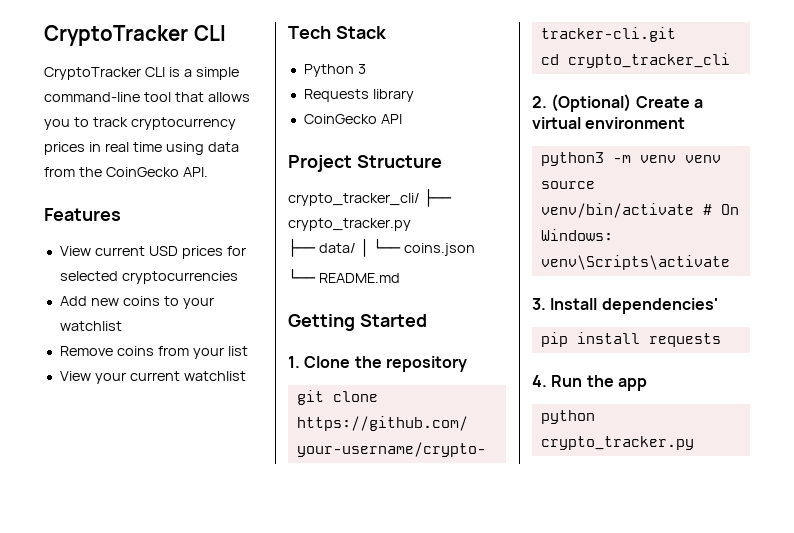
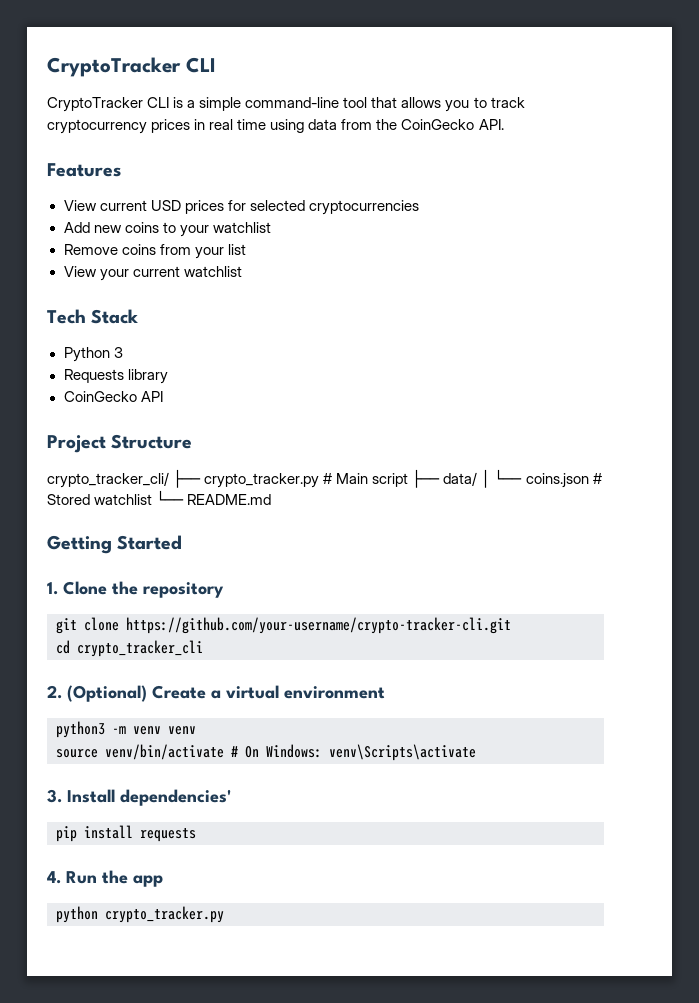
- crypto_tracker_cli/ ├── crypto_tracker.py
- ├── data/ │ └── coins.json
- └── README.md
+ crypto_tracker_cli/ ├── crypto_tracker.py # Main script ├── data/ │ └── coins.json # Stored watchlist └── README.md

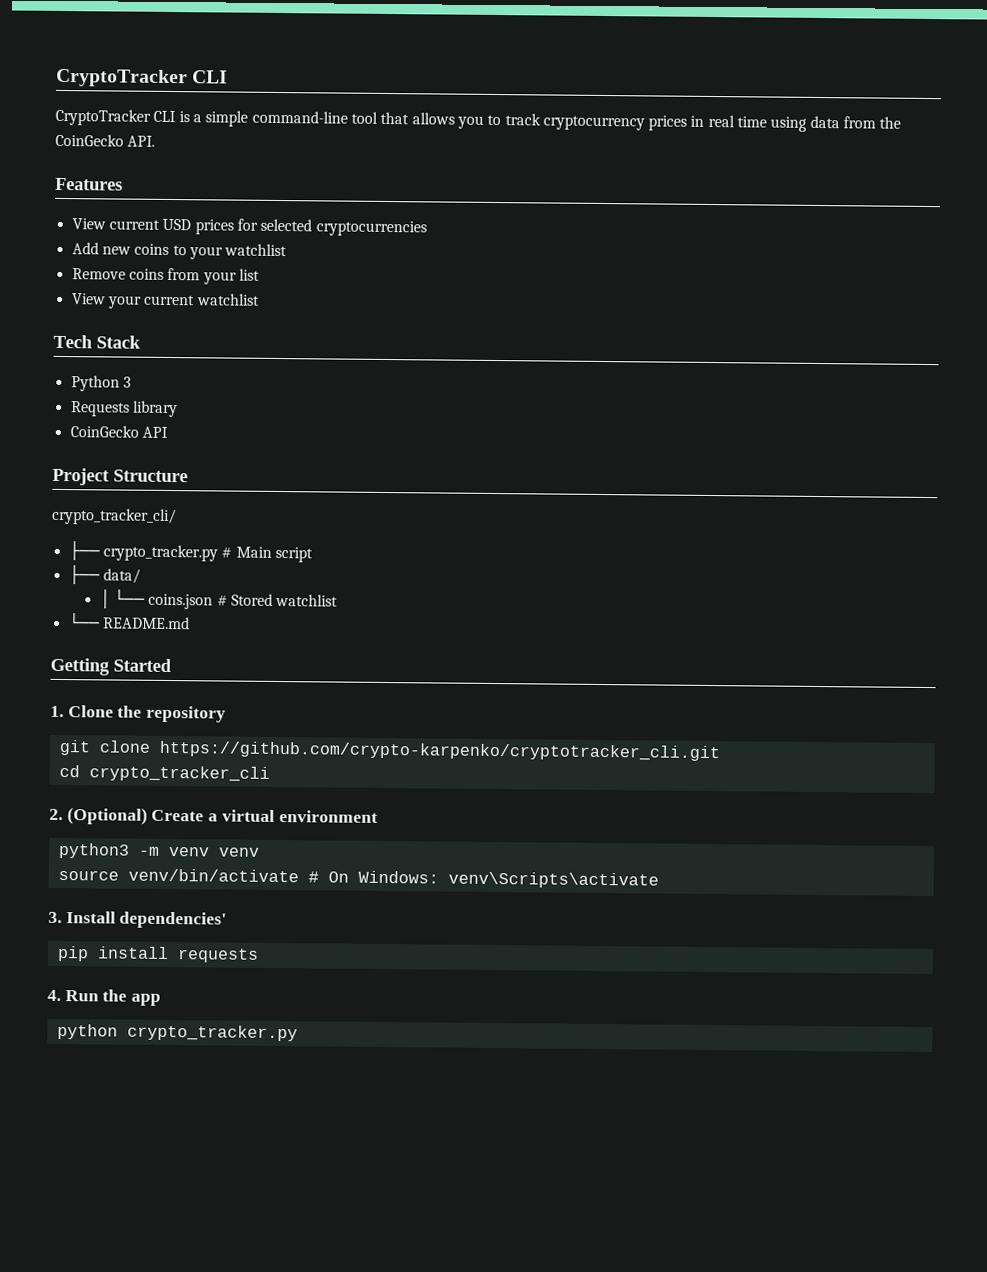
- crypto_tracker_cli/ ├── crypto_tracker.py # Main script ├── data/ │ └── coins.json # Stored watchlist └── README.md
+ crypto_tracker_cli/
+ ├── crypto_tracker.py # Main script
+ ├── data/
+ │ └── coins.json # Stored watchlist
+ └── README.md
- git clone https://github.com/your-username/crypto-tracker-cli.git
+ git clone https://github.com/crypto-karpenko/cryptotracker_cli.git

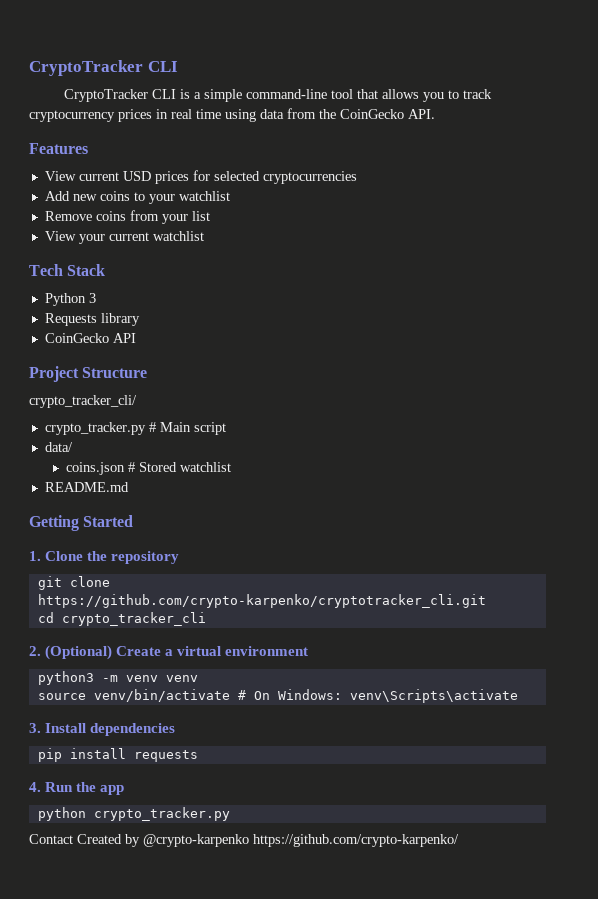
- ├── crypto_tracker.py # Main script
+ crypto_tracker.py # Main script
- ├── data/
+ data/
- │ └── coins.json # Stored watchlist
+ coins.json # Stored watchlist
- └── README.md
+ README.md
- 3. Install dependencies'
+ 3. Install dependencies
+ Contact Created by @crypto-karpenko https://github.com/crypto-karpenko/

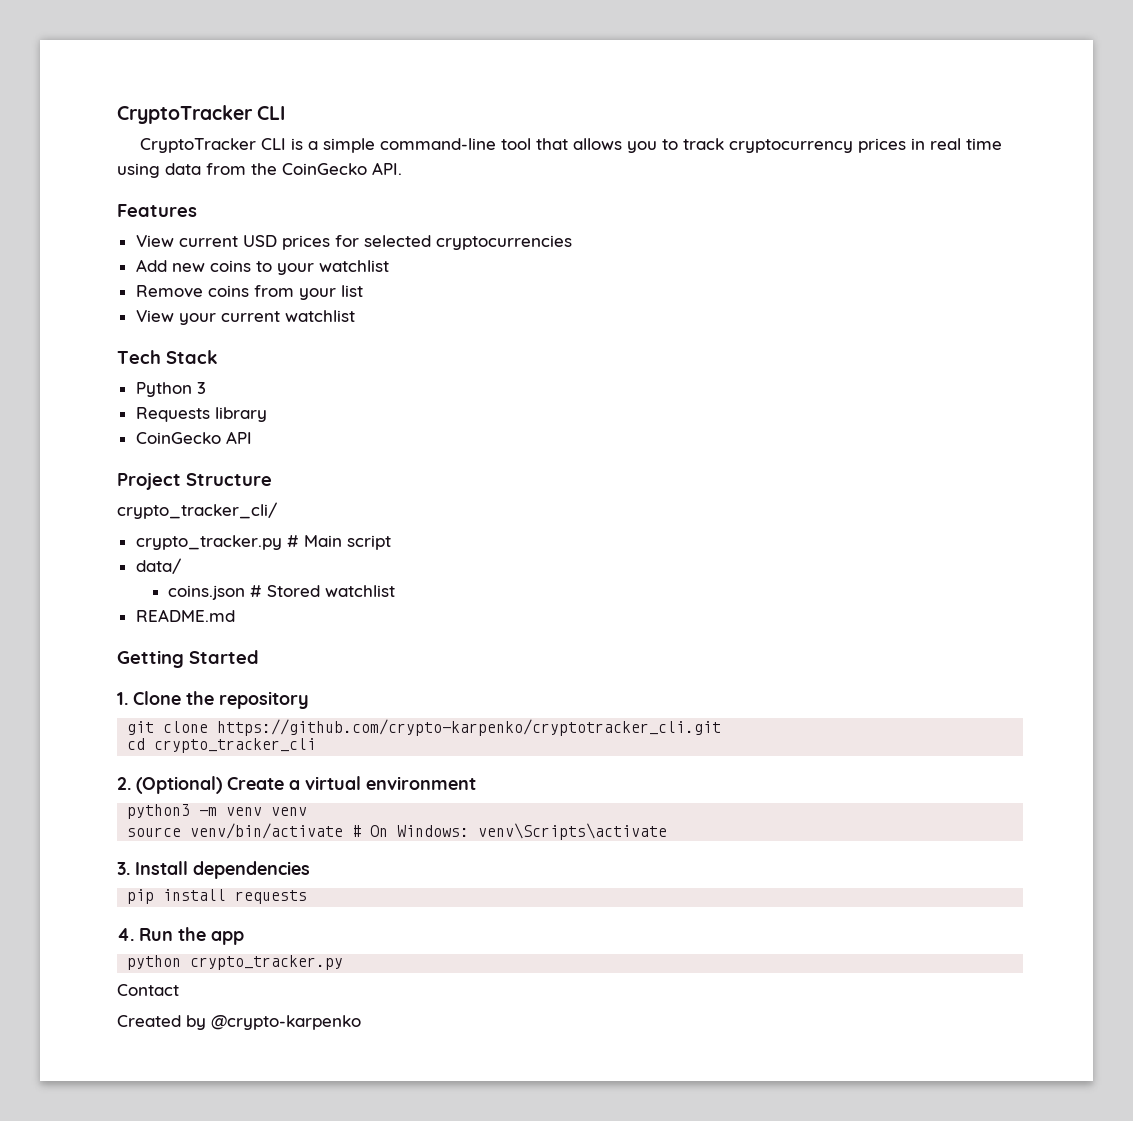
- Contact Created by @crypto-karpenko https://github.com/crypto-karpenko/
+ Contact
+ Created by @crypto-karpenko

